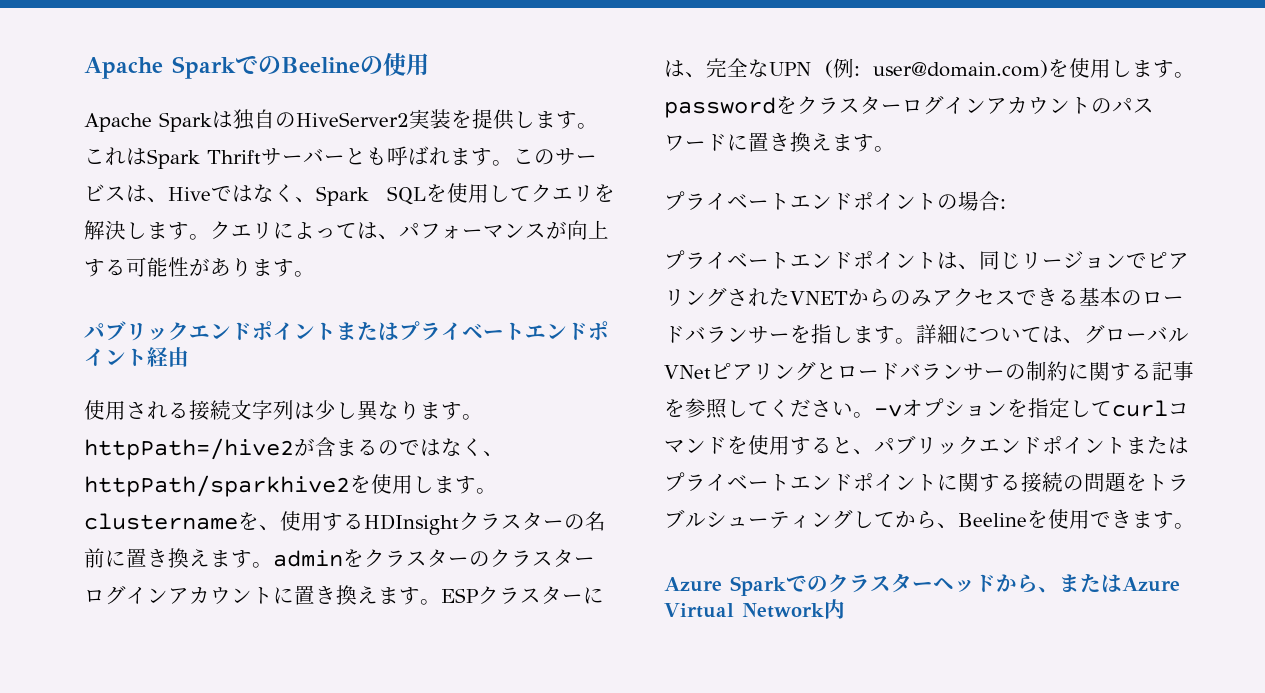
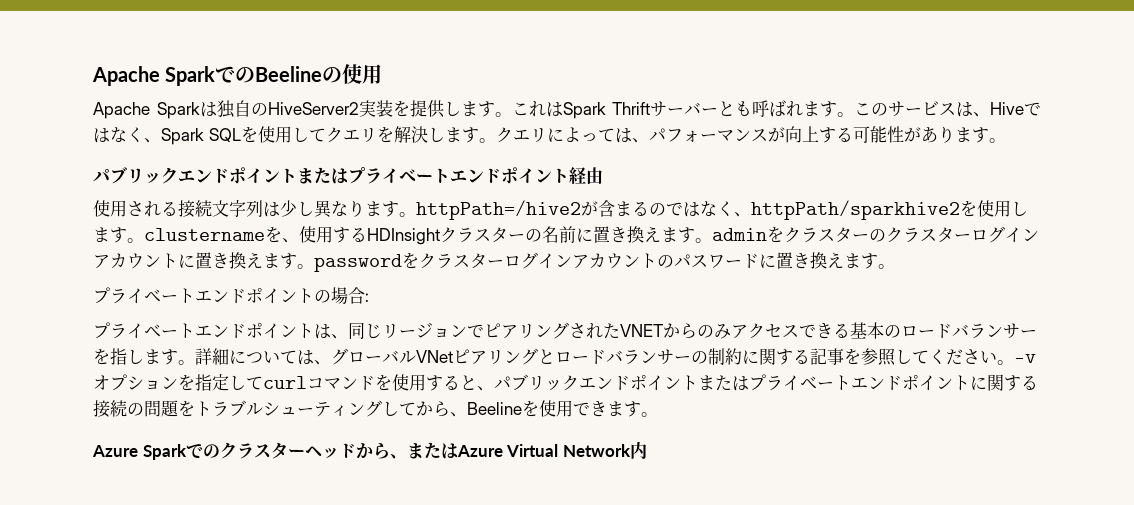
- 使用される接続文字列は少し異なります。httpPath=/hive2が含まるのではなく、httpPath/sparkhive2を使用します。clusternameを、使用するHDInsightクラスターの名前に置き換えます。adminをクラスターのクラスターログインアカウントに置き換えます。ESPクラスターには、完全なUPN (例: user@domain.com)を使用します。passwordをクラスターログインアカウントのパスワードに置き換えます。
+ 使用される接続文字列は少し異なります。httpPath=/hive2が含まるのではなく、httpPath/sparkhive2を使用します。clusternameを、使用するHDInsightクラスターの名前に置き換えます。adminをクラスターのクラスターログインアカウントに置き換えます。passwordをクラスターログインアカウントのパスワードに置き換えます。

